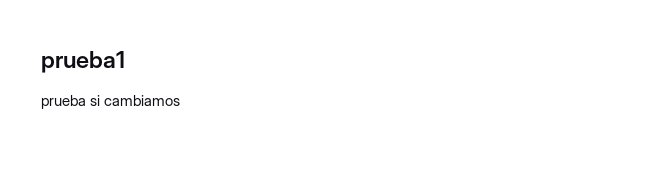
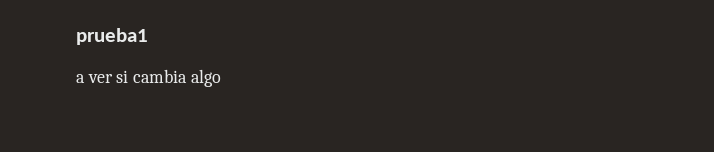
- prueba si cambiamos
+ a ver si cambia algo

